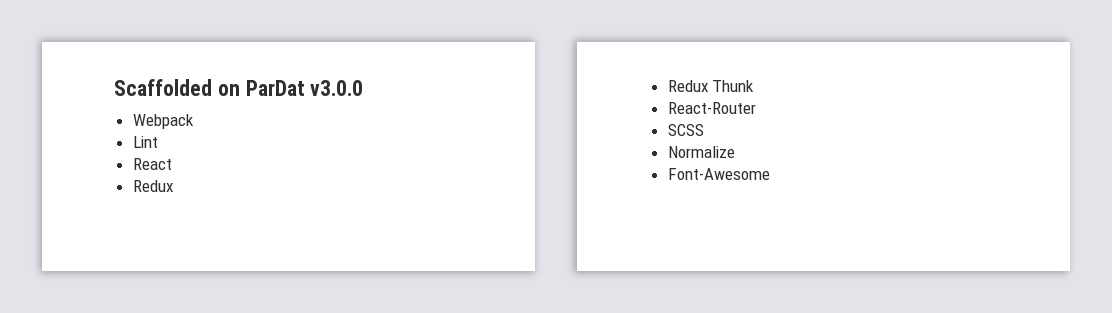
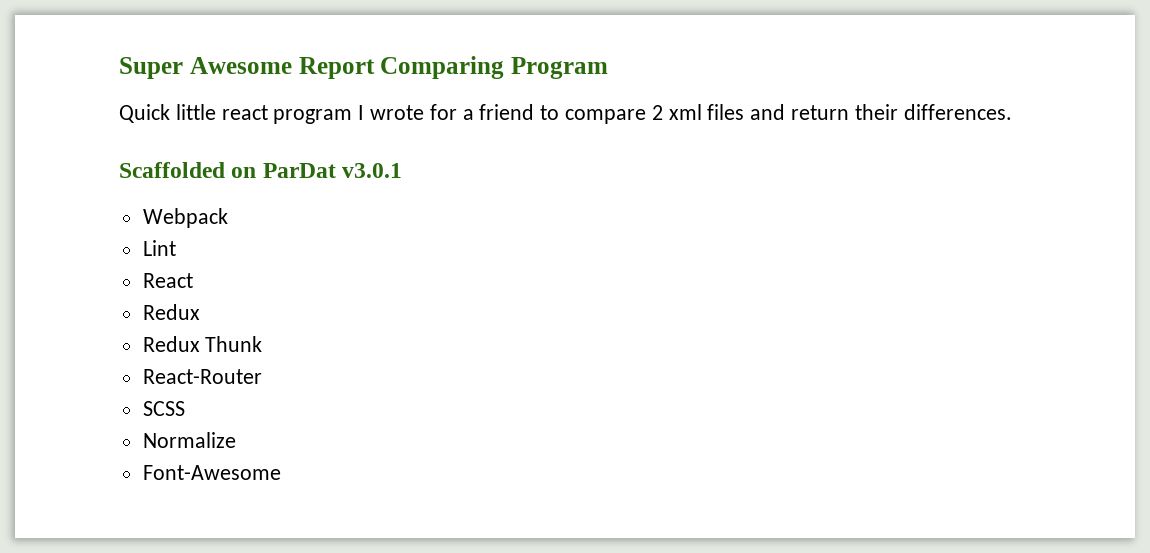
+ Super Awesome Report Comparing Program
+ Quick little react program I wrote for a friend to compare 2 xml files and return their differences.
- Scaffolded on ParDat v3.0.0
+ Scaffolded on ParDat v3.0.1

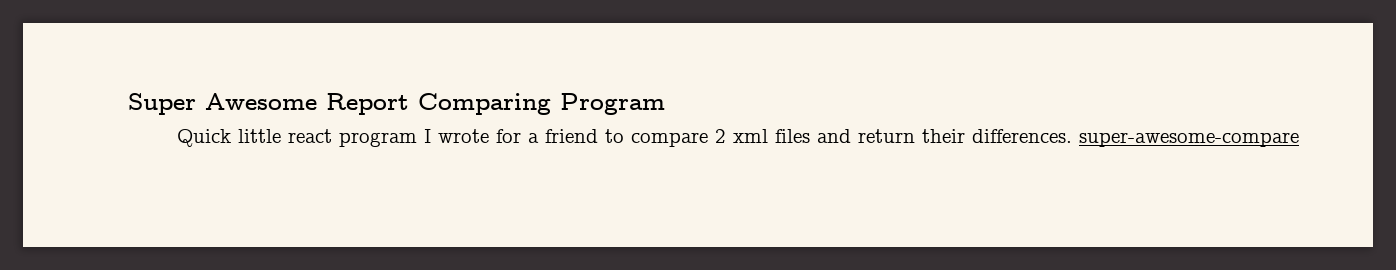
- Quick little react program I wrote for a friend to compare 2 xml files and return their differences.
- Scaffolded on ParDat v3.0.1
- Webpack
- Lint
- React
- Redux
- Redux Thunk
- React-Router
- SCSS
- Normalize
- Font-Awesome
+ Quick little react program I wrote for a friend to compare 2 xml files and return their differences. super-awesome-compare

